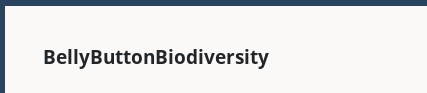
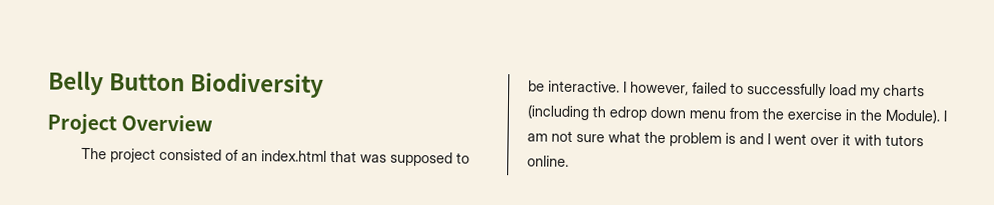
- BellyButtonBiodiversity
+ Belly Button Biodiversity
+ Project Overview
+ The project consisted of an index.html that was supposed to be interactive. I however, failed to successfully load my charts (including th edrop down menu from the exercise in the Module). I am not sure what the problem is and I went over it with tutors online.

